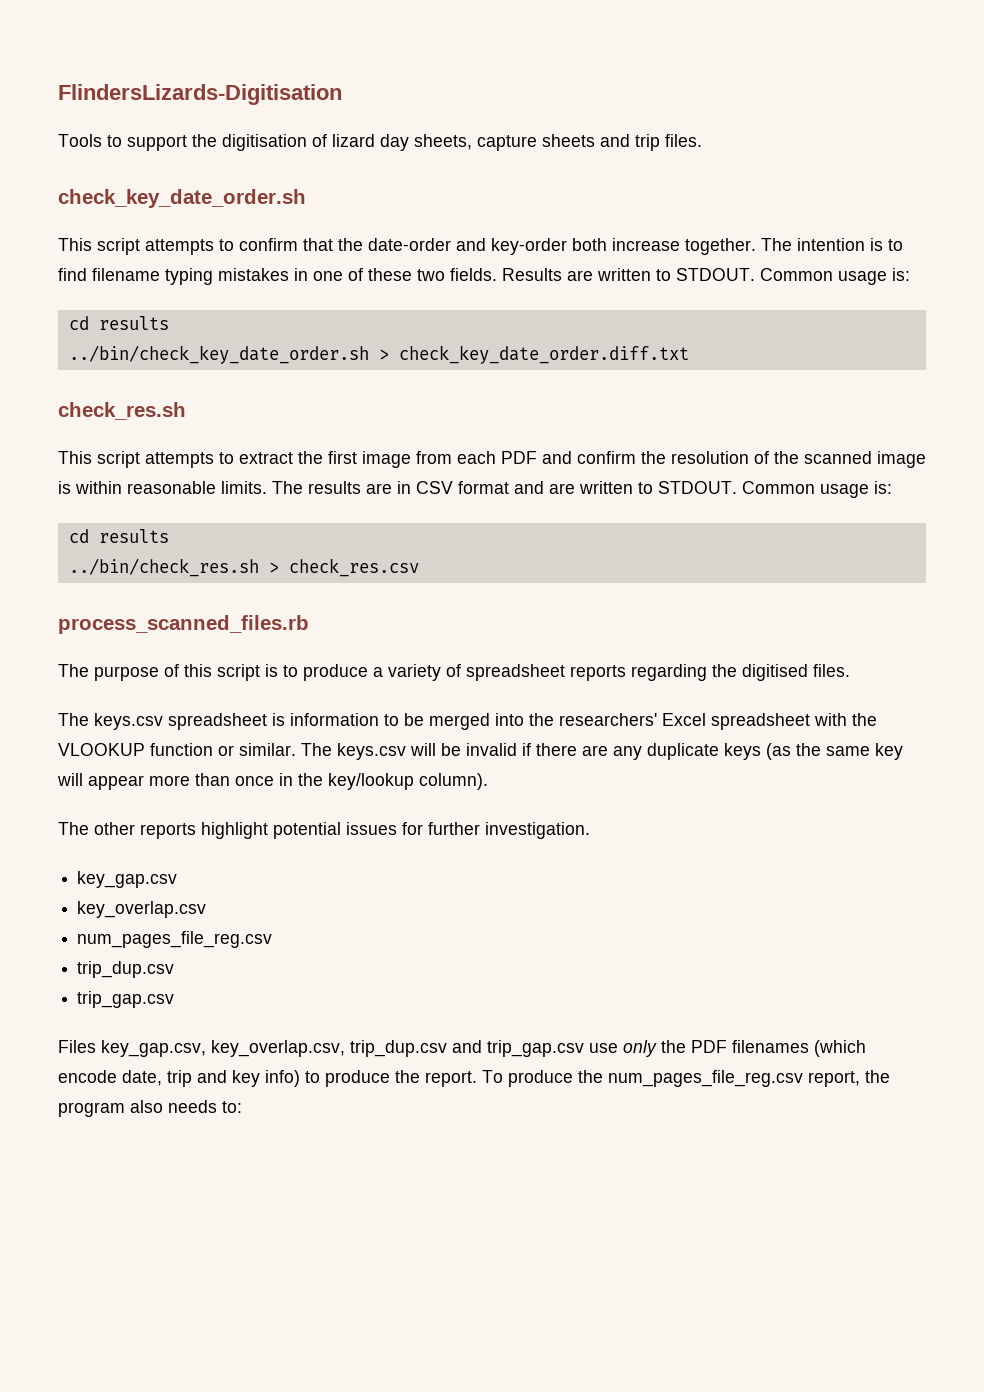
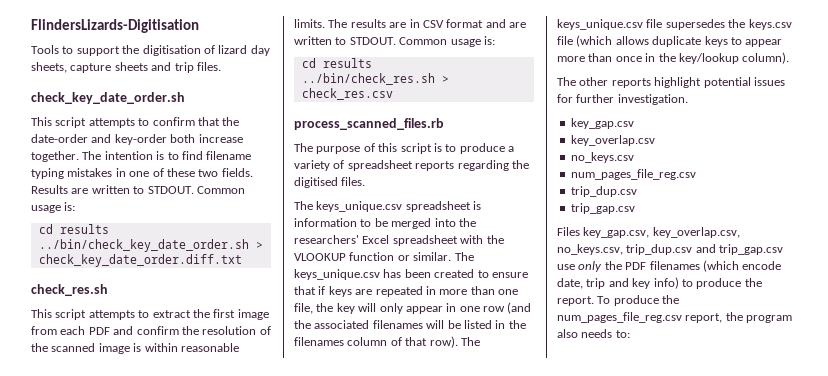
- The keys.csv spreadsheet is information to be merged into the researchers' Excel spreadsheet with the VLOOKUP function or similar.
+ The keys_unique.csv spreadsheet is information to be merged into the researchers' Excel spreadsheet with the VLOOKUP function or similar.
- The keys.csv will be invalid if there are any duplicate keys (as the same key will appear more than once in the key/lookup column).
+ The keys_unique.csv has been created to ensure that if keys are repeated in more than one file, the key will only appear in one row (and the associated filenames will be listed in the filenames column of that row). The keys_unique.csv file supersedes the keys.csv file (which allows duplicate keys to appear more than once in the key/lookup column).
+ no_keys.csv
- Files key_gap.csv, key_overlap.csv, trip_dup.csv and trip_gap.csv use only the PDF filenames (which encode date, trip and key info) to produce the report.
+ Files key_gap.csv, key_overlap.csv, no_keys.csv, trip_dup.csv and trip_gap.csv use only the PDF filenames (which encode date, trip and key info) to produce the report.

